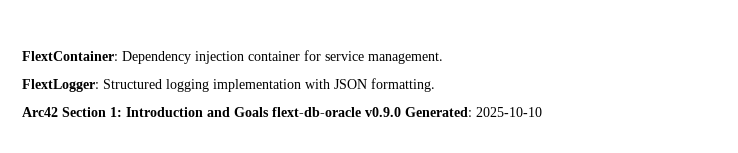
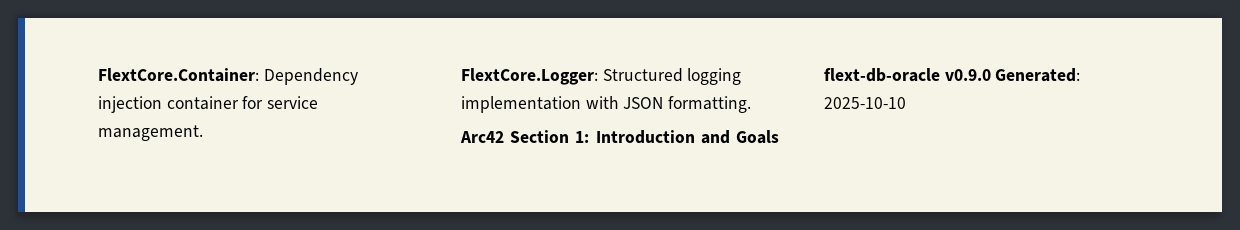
- FlextContainer: Dependency injection container for service management.
+ FlextCore.Container: Dependency injection container for service management.
- FlextLogger: Structured logging implementation with JSON formatting.
+ FlextCore.Logger: Structured logging implementation with JSON formatting.

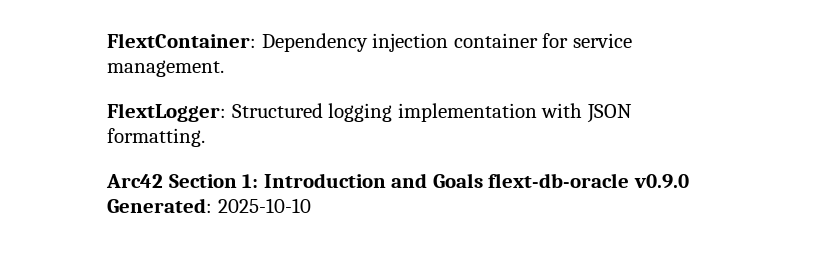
- FlextCore.Container: Dependency injection container for service management.
+ FlextContainer: Dependency injection container for service management.
- FlextCore.Logger: Structured logging implementation with JSON formatting.
+ FlextLogger: Structured logging implementation with JSON formatting.

